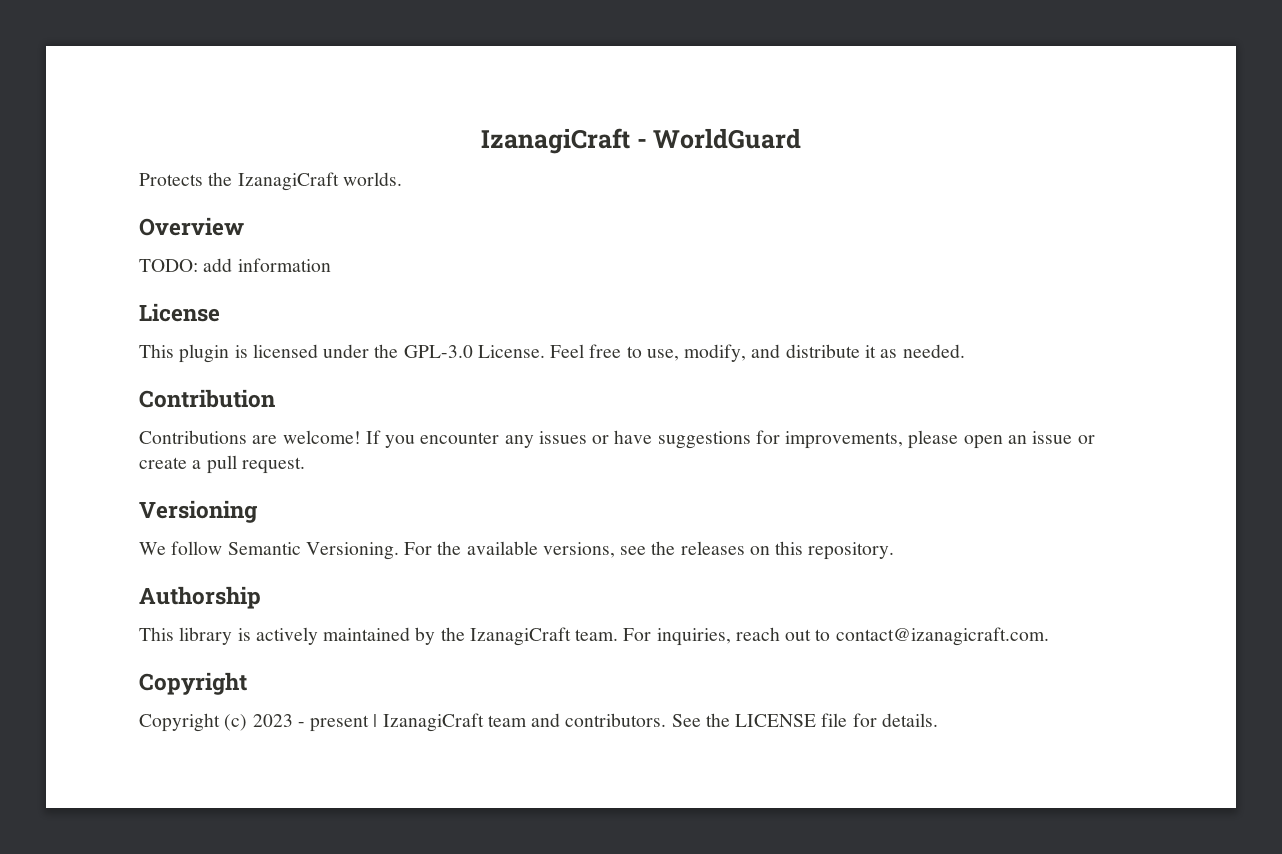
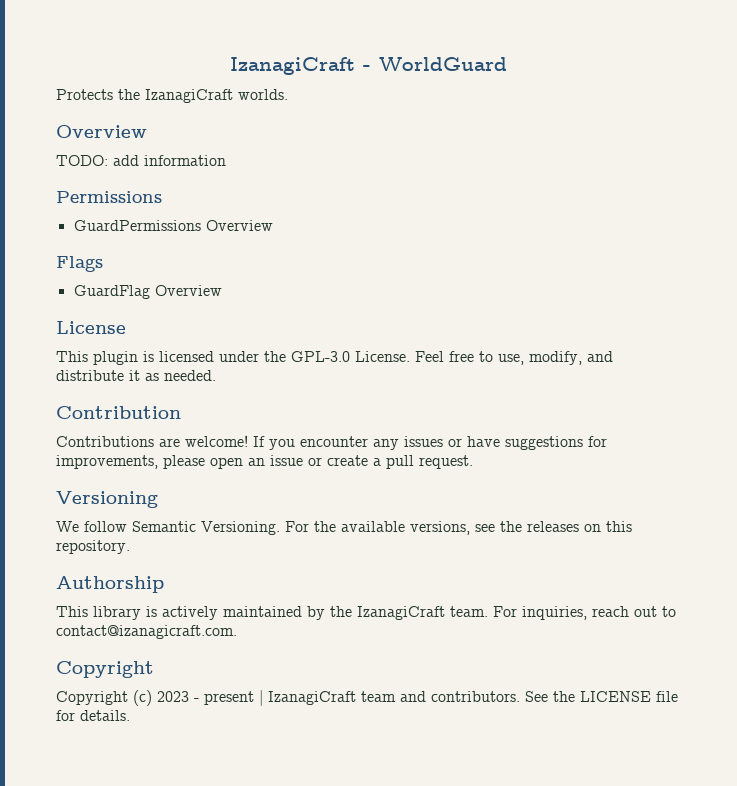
+ Permissions
+ GuardPermissions Overview
+ Flags
+ GuardFlag Overview

